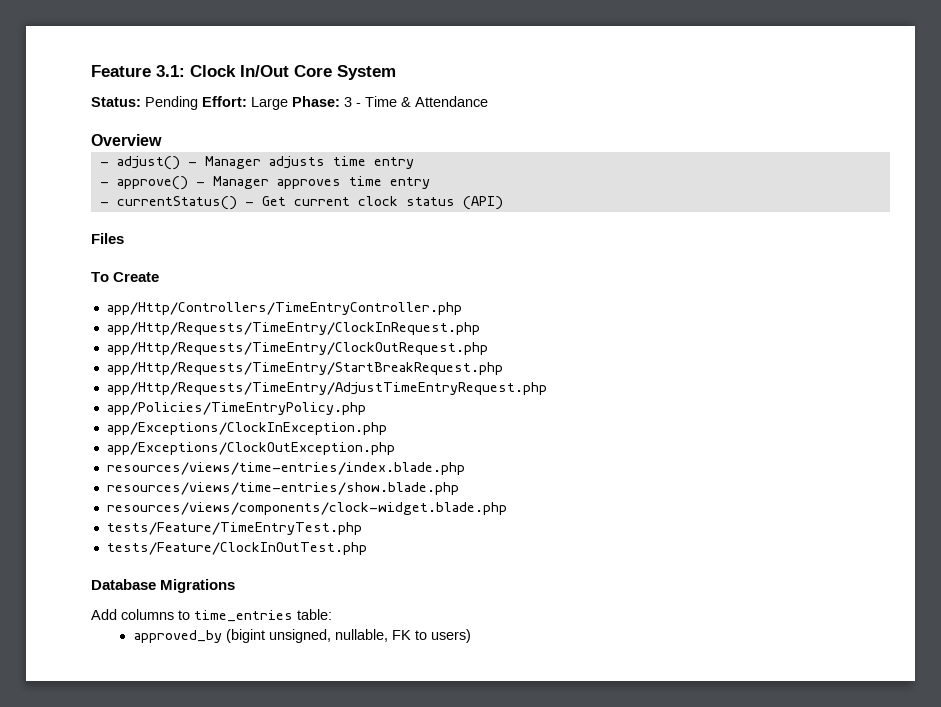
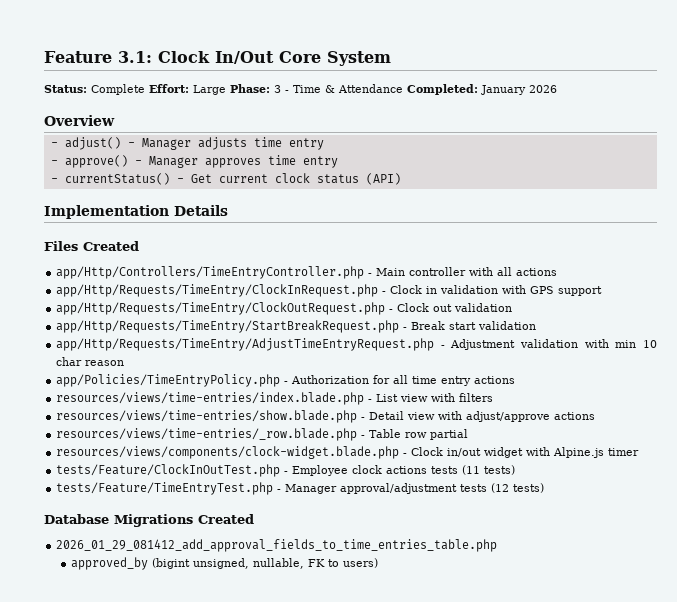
- Status: Pending Effort: Large Phase: 3 - Time & Attendance
+ Status: Complete Effort: Large Phase: 3 - Time & Attendance Completed: January 2026
+ Implementation Details
- Files
- To Create
+ Files Created
- app/Http/Controllers/TimeEntryController.php
- app/Http/Requests/TimeEntry/ClockInRequest.php
- app/Http/Requests/TimeEntry/ClockOutRequest.php
- app/Http/Requests/TimeEntry/StartBreakRequest.php
- app/Http/Requests/TimeEntry/AdjustTimeEntryRequest.php
- app/Policies/TimeEntryPolicy.php
- app/Exceptions/ClockInException.php
- app/Exceptions/ClockOutException.php
- resources/views/time-entries/index.blade.php
- resources/views/time-entries/show.blade.php
- resources/views/components/clock-widget.blade.php
- tests/Feature/TimeEntryTest.php
- tests/Feature/ClockInOutTest.php
- Database Migrations
- Add columns to time_entries table:
+ app/Http/Controllers/TimeEntryController.php - Main controller with all actions
+ app/Http/Requests/TimeEntry/ClockInRequest.php - Clock in validation with GPS support
+ app/Http/Requests/TimeEntry/ClockOutRequest.php - Clock out validation
+ app/Http/Requests/TimeEntry/StartBreakRequest.php - Break start validation
+ app/Http/Requests/TimeEntry/AdjustTimeEntryRequest.php - Adjustment validation with min 10 char reason
+ app/Policies/TimeEntryPolicy.php - Authorization for all time entry actions
+ resources/views/time-entries/index.blade.php - List view with filters
+ resources/views/time-entries/show.blade.php - Detail view with adjust/approve actions
+ resources/views/time-entries/_row.blade.php - Table row partial
+ resources/views/components/clock-widget.blade.php - Clock in/out widget with Alpine.js timer
+ tests/Feature/ClockInOutTest.php - Employee clock actions tests (11 tests)
+ tests/Feature/TimeEntryTest.php - Manager approval/adjustment tests (12 tests)
+ Database Migrations Created
+ 2026_01_29_081412_add_approval_fields_to_time_entries_table.php

